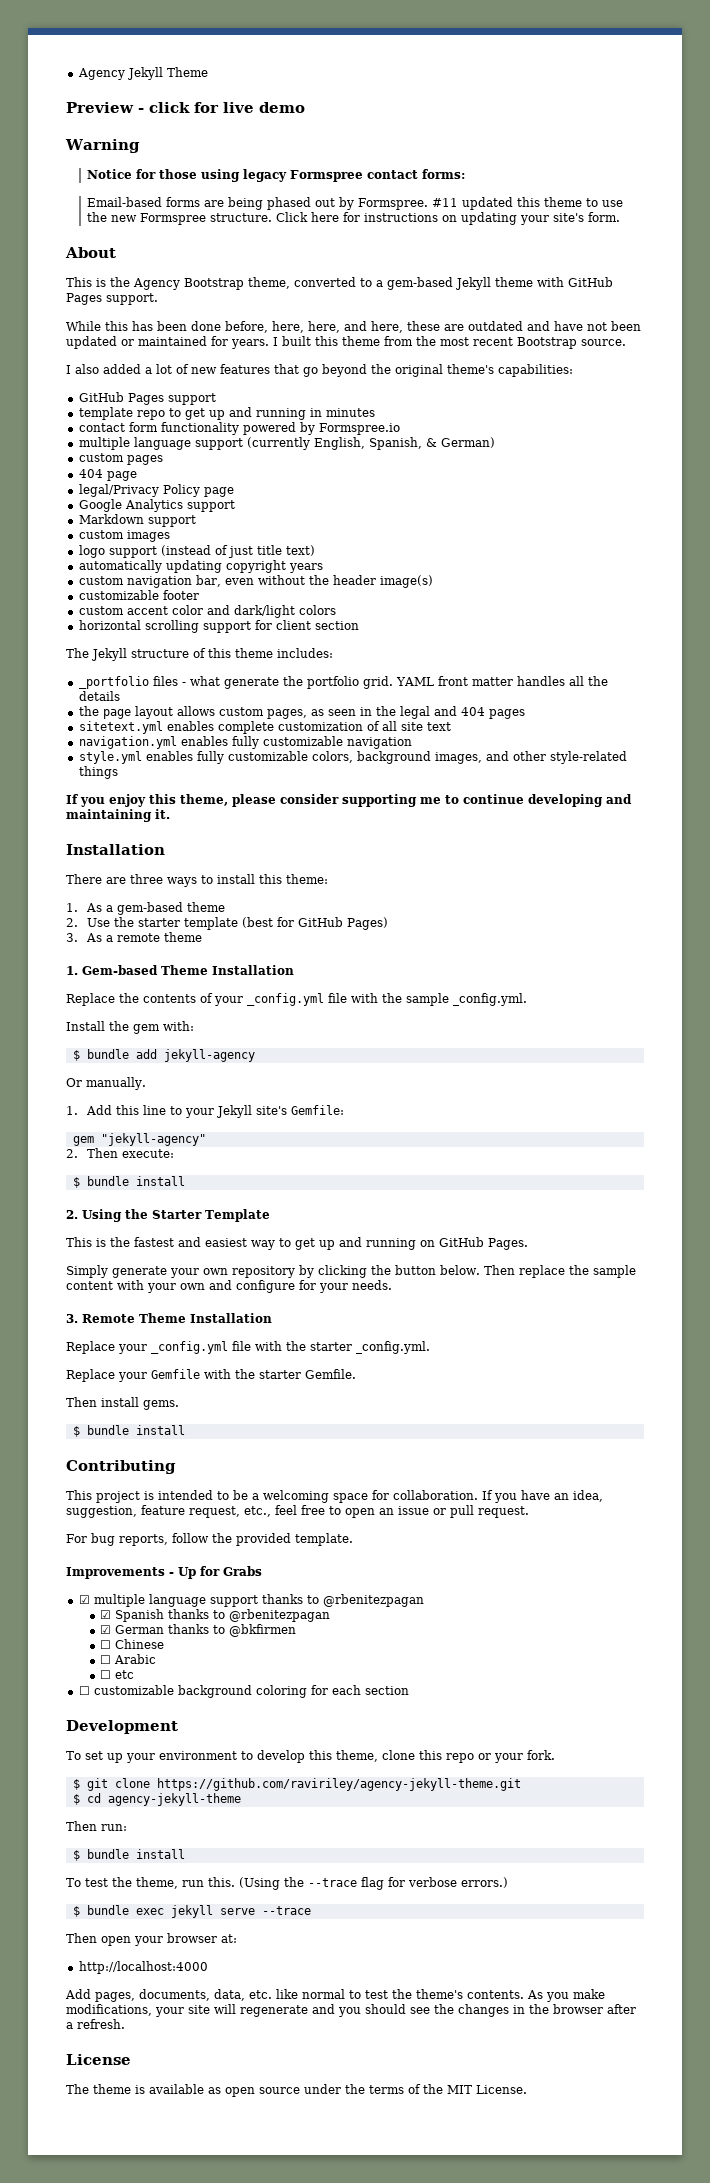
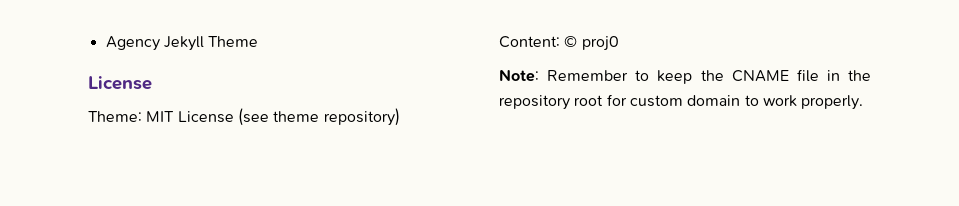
  Agency Jekyll Theme
- Preview - click for live demo
- Warning
- Notice for those using legacy Formspree contact forms:
- Email-based forms are being phased out by Formspree. #11 updated this theme to use the new Formspree structure. Click here for instructions on updating your site's form.
- About
- This is the Agency Bootstrap theme, converted to a gem-based Jekyll theme with GitHub Pages support.
- While this has been done before, here, here, and here, these are outdated and have not been updated or maintained for years. I built this theme from the most recent Bootstrap source.
- I also added a lot of new features that go beyond the original theme's capabilities:
- GitHub Pages support
- template repo to get up and running in minutes
- contact form functionality powered by Formspree.io
- multiple language support (currently English, Spanish, & German)
- custom pages
- 404 page
- legal/Privacy Policy page
- Google Analytics support
- Markdown support
- custom images
- logo support (instead of just title text)
- automatically updating copyright years
- custom navigation bar, even without the header image(s)
- customizable footer
- custom accent color and dark/light colors
- horizontal scrolling support for client section
- The Jekyll structure of this theme includes:
- _portfolio files - what generate the portfolio grid. YAML front matter handles all the details
- the page layout allows custom pages, as seen in the legal and 404 pages
- sitetext.yml enables complete customization of all site text
- navigation.yml enables fully customizable navigation
- style.yml enables fully customizable colors, background images, and other style-related things
- If you enjoy this theme, please consider supporting me to continue developing and maintaining it.
- Installation
- There are three ways to install this theme:
- 1. As a gem-based theme
- 2. Use the starter template (best for GitHub Pages)
- 3. As a remote theme
- 1. Gem-based Theme Installation
- Replace the contents of your _config.yml file with the sample _config.yml.
- Install the gem with:
- $ bundle add jekyll-agency
- Or manually.
- 1. Add this line to your Jekyll site's Gemfile:
- gem "jekyll-agency"
- 2. Then execute:
- $ bundle install
- 2. Using the Starter Template
- This is the fastest and easiest way to get up and running on GitHub Pages.
- Simply generate your own repository by clicking the button below. Then replace the sample content with your own and configure for your needs.
- 3. Remote Theme Installation
- Replace your _config.yml file with the starter _config.yml.
- Replace your Gemfile with the starter Gemfile.
- Then install gems.
- $ bundle install
- Contributing
- This project is intended to be a welcoming space for collaboration. If you have an idea, suggestion, feature request, etc., feel free to open an issue or pull request.
- For bug reports, follow the provided template.
- Improvements - Up for Grabs
- ☑ multiple language support thanks to @rbenitezpagan
- ☑ Spanish thanks to @rbenitezpagan
- ☑ German thanks to @bkfirmen
- ☐ Chinese
- ☐ Arabic
- ☐ etc
- ☐ customizable background coloring for each section
- Development
- To set up your environment to develop this theme, clone this repo or your fork.
- $ git clone https://github.com/raviriley/agency-jekyll-theme.git
- $ cd agency-jekyll-theme
- Then run:
- $ bundle install
- To test the theme, run this. (Using the --trace flag for verbose errors.)
- $ bundle exec jekyll serve --trace
- Then open your browser at:
- http://localhost:4000
- Add pages, documents, data, etc. like normal to test the theme's contents. As you make modifications, your site will regenerate and you should see the changes in the browser after a refresh.
  License
- The theme is available as open source under the terms of the MIT License.
+ Theme: MIT License (see theme repository) Content: © proj0
+ Note: Remember to keep the CNAME file in the repository root for custom domain to work properly.

